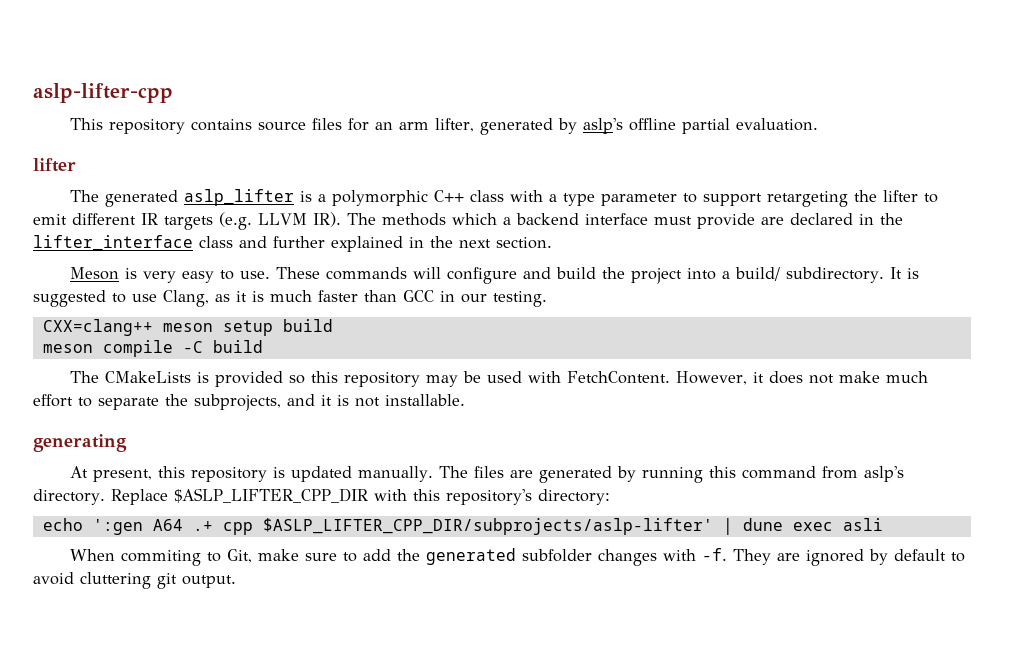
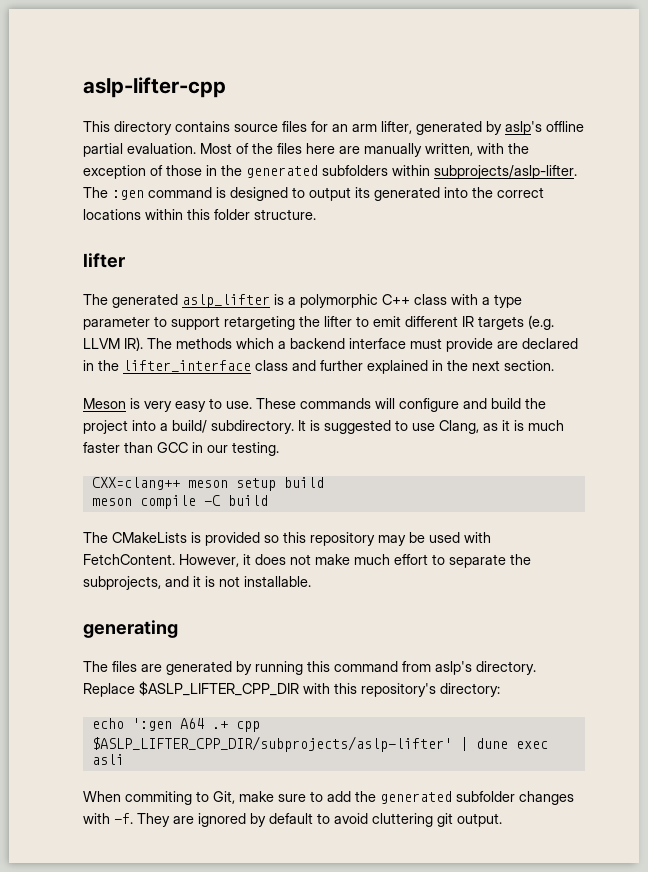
- This repository contains source files for an arm lifter, generated by aslp's offline partial evaluation.
+ This directory contains source files for an arm lifter, generated by aslp's offline partial evaluation. Most of the files here are manually written, with the exception of those in the generated subfolders within subprojects/aslp-lifter. The :gen command is designed to output its generated into the correct locations within this folder structure.
- At present, this repository is updated manually.

